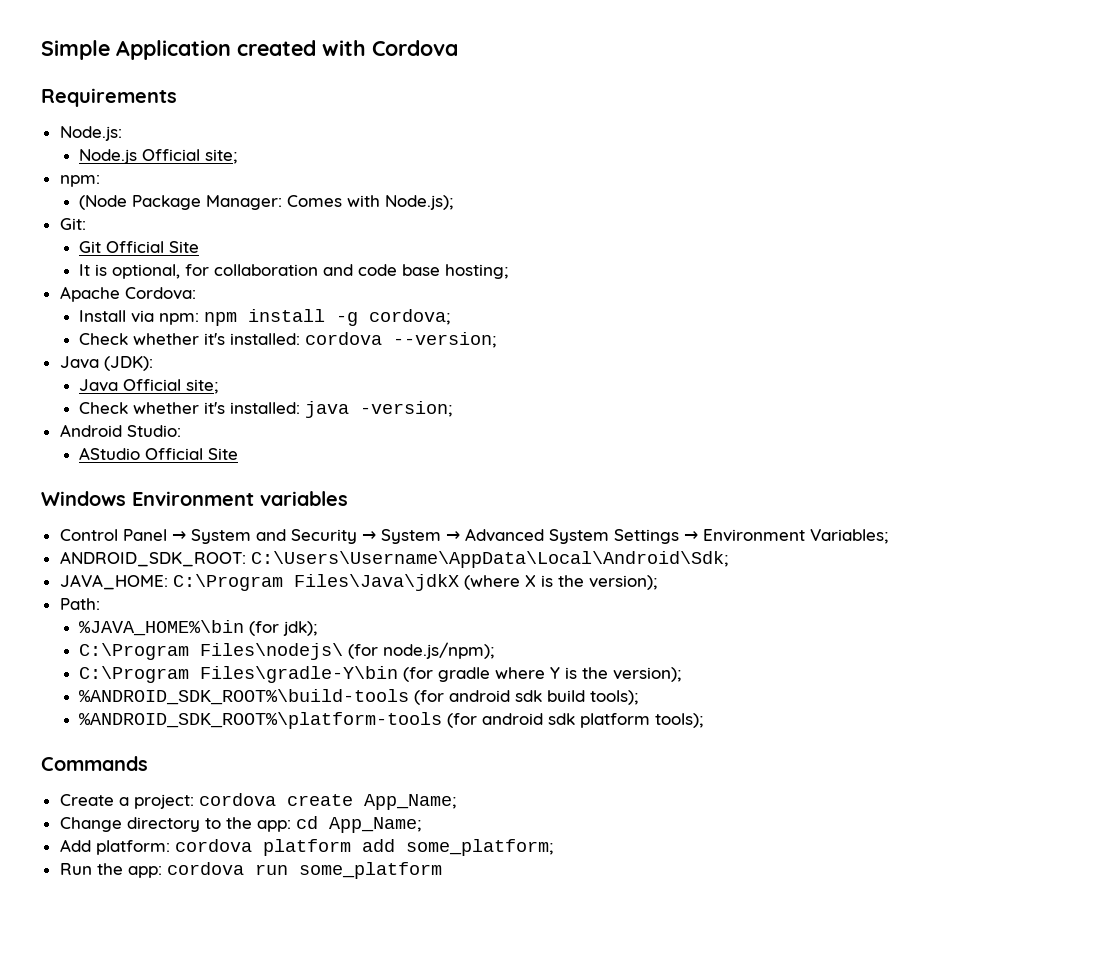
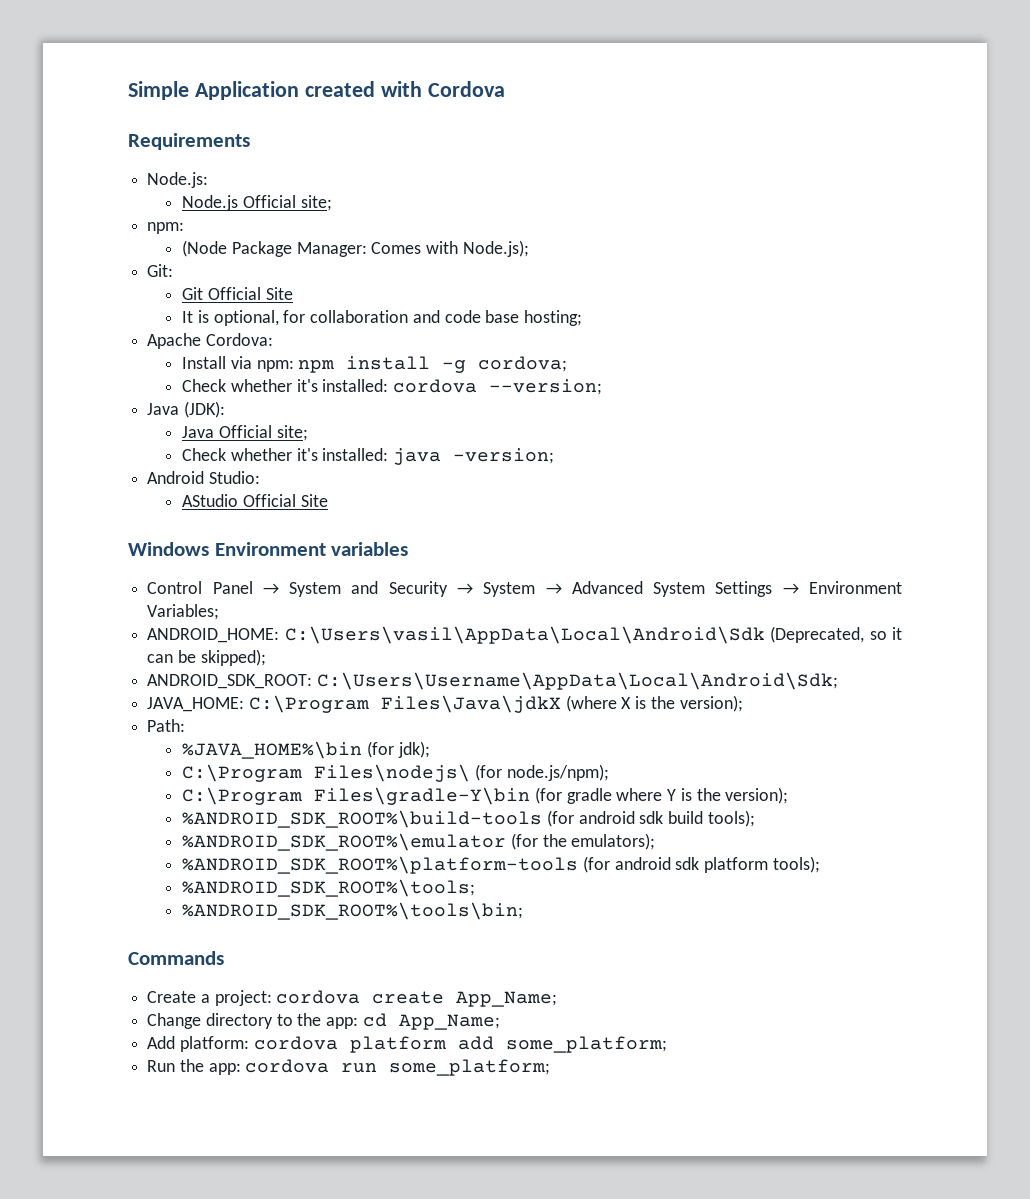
+ ANDROID_HOME: C:\Users\vasil\AppData\Local\Android\Sdk (Deprecated, so it can be skipped);
+ %ANDROID_SDK_ROOT%\emulator (for the emulators);
+ %ANDROID_SDK_ROOT%\tools;
+ %ANDROID_SDK_ROOT%\tools\bin;
- Run the app: cordova run some_platform
+ Run the app: cordova run some_platform;

